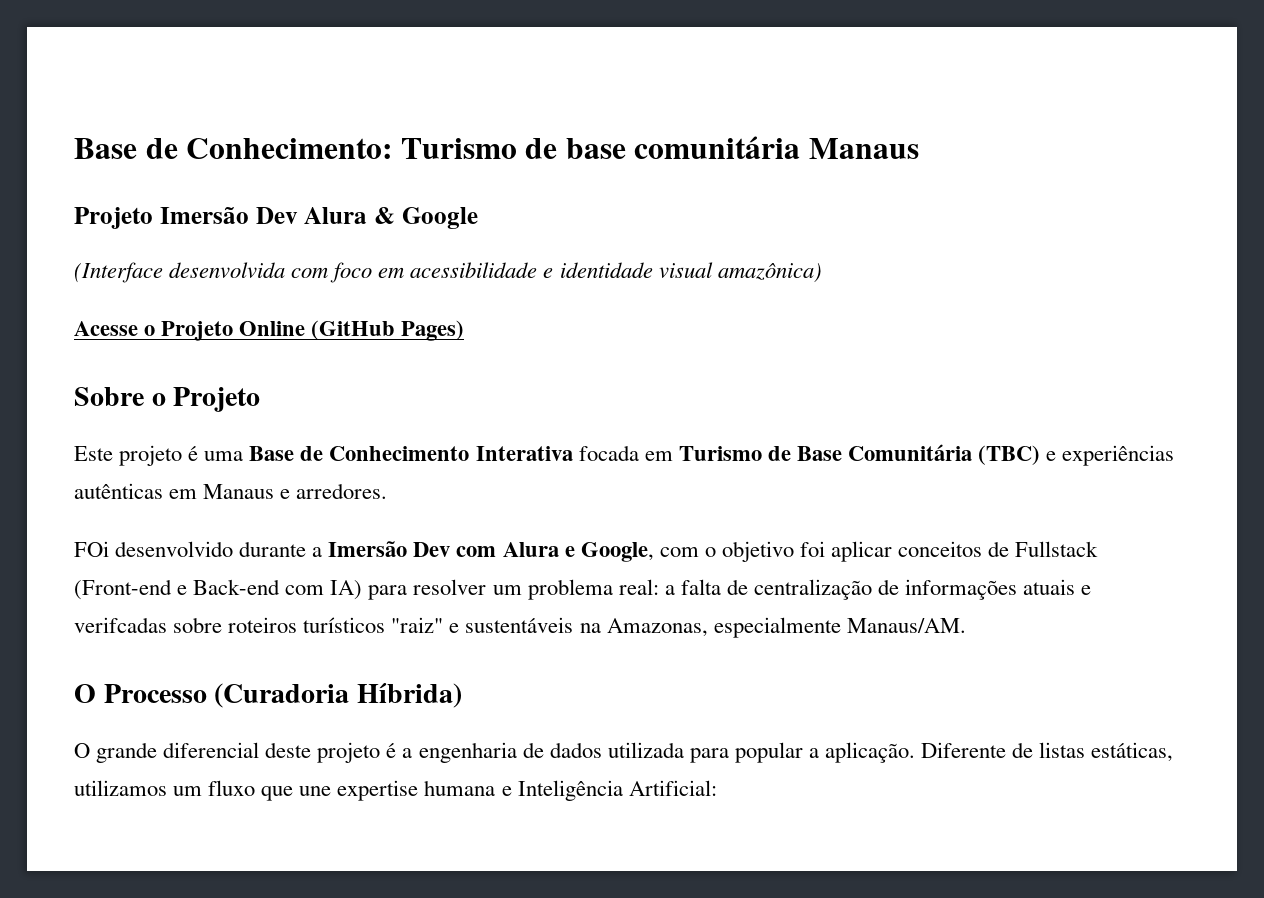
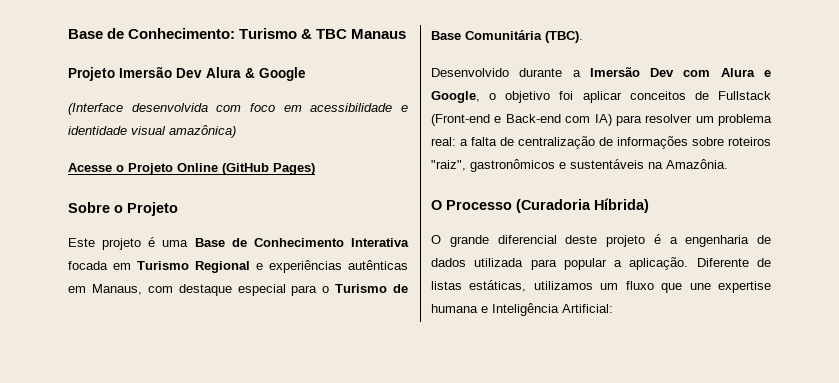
- Base de Conhecimento: Turismo de base comunitária Manaus
+ Base de Conhecimento: Turismo & TBC Manaus
- Este projeto é uma Base de Conhecimento Interativa focada em Turismo de Base Comunitária (TBC) e experiências autênticas em Manaus e arredores.
- FOi desenvolvido durante a Imersão Dev com Alura e Google, com o objetivo foi aplicar conceitos de Fullstack (Front-end e Back-end com IA) para resolver um problema real: a falta de centralização de informações atuais e verifcadas sobre roteiros turísticos "raiz" e sustentáveis na Amazonas, especialmente Manaus/AM.
+ Este projeto é uma Base de Conhecimento Interativa focada em Turismo Regional e experiências autênticas em Manaus, com destaque especial para o Turismo de Base Comunitária (TBC).
+ Desenvolvido durante a Imersão Dev com Alura e Google, o objetivo foi aplicar conceitos de Fullstack (Front-end e Back-end com IA) para resolver um problema real: a falta de centralização de informações sobre roteiros "raiz", gastronômicos e sustentáveis na Amazônia.

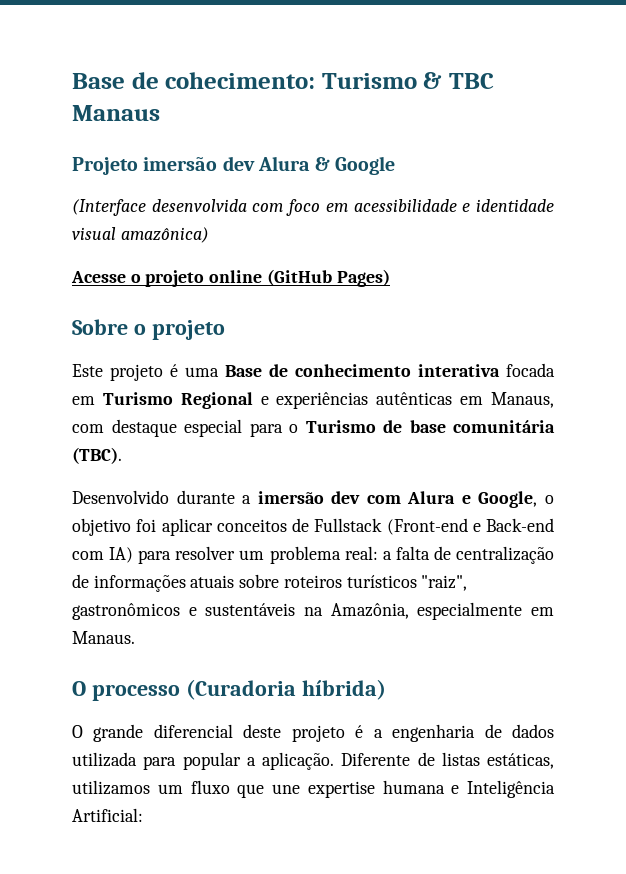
- Base de Conhecimento: Turismo & TBC Manaus
+ Base de cohecimento: Turismo & TBC Manaus
- Projeto Imersão Dev Alura & Google
+ Projeto imersão dev Alura & Google
- Acesse o Projeto Online (GitHub Pages)
+ Acesse o projeto online (GitHub Pages)
- Sobre o Projeto
+ Sobre o projeto
- Este projeto é uma Base de Conhecimento Interativa focada em Turismo Regional e experiências autênticas em Manaus, com destaque especial para o Turismo de Base Comunitária (TBC).
+ Este projeto é uma Base de conhecimento interativa focada em Turismo Regional e experiências autênticas em Manaus, com destaque especial para o Turismo de base comunitária (TBC).
- Desenvolvido durante a Imersão Dev com Alura e Google, o objetivo foi aplicar conceitos de Fullstack (Front-end e Back-end com IA) para resolver um problema real: a falta de centralização de informações sobre roteiros "raiz", gastronômicos e sustentáveis na Amazônia.
- O Processo (Curadoria Híbrida)
+ Desenvolvido durante a imersão dev com Alura e Google, o objetivo foi aplicar conceitos de Fullstack (Front-end e Back-end com IA) para resolver um problema real: a falta de centralização de informações atuais sobre roteiros turísticos "raiz", gastronômicos e sustentáveis na Amazônia, especialmente em Manaus.
+ O processo (Curadoria híbrida)

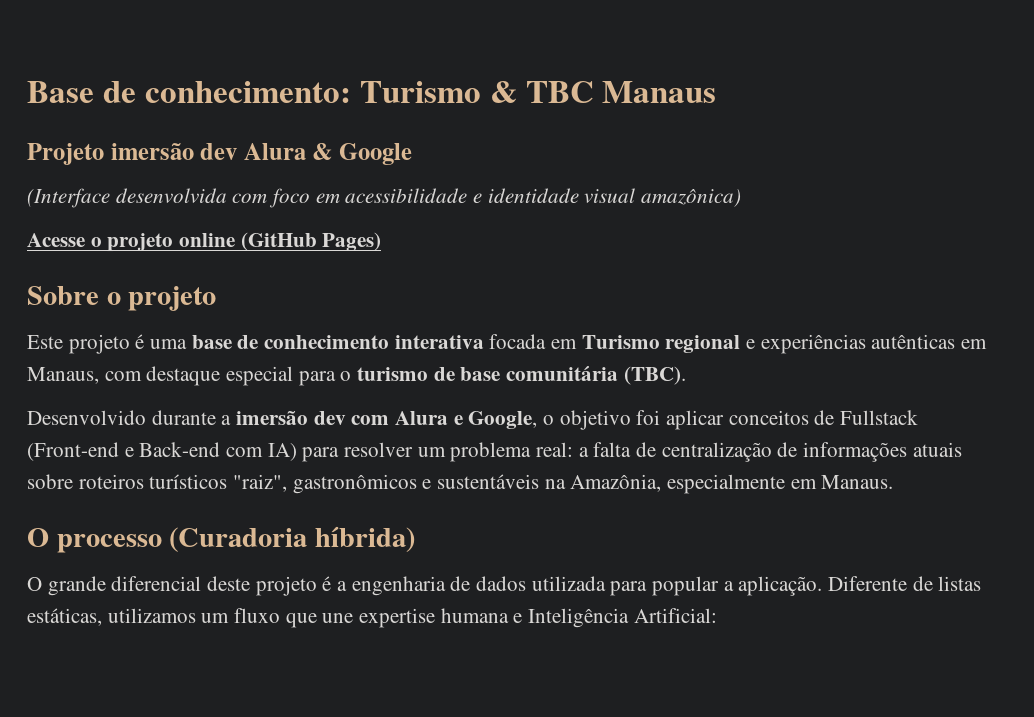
- Base de cohecimento: Turismo & TBC Manaus
+ Base de conhecimento: Turismo & TBC Manaus
- Este projeto é uma Base de conhecimento interativa focada em Turismo Regional e experiências autênticas em Manaus, com destaque especial para o Turismo de base comunitária (TBC).
+ Este projeto é uma base de conhecimento interativa focada em Turismo regional e experiências autênticas em Manaus, com destaque especial para o turismo de base comunitária (TBC).

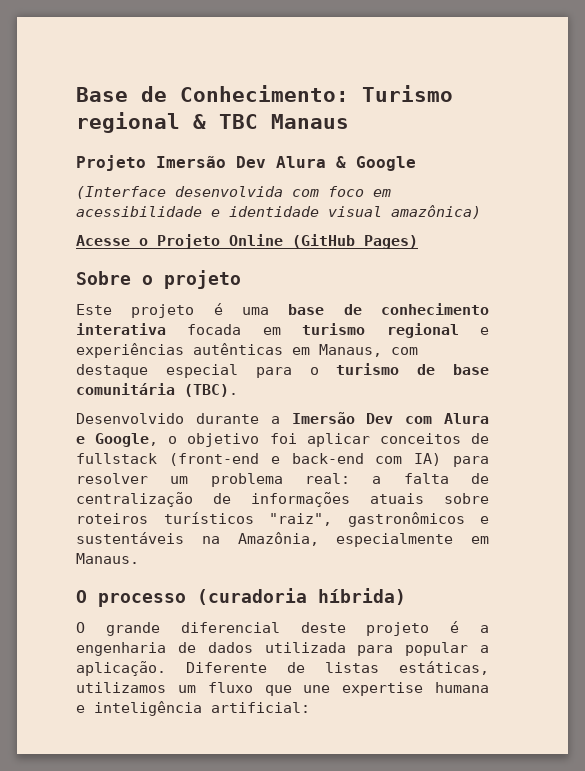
- Base de conhecimento: Turismo & TBC Manaus
+ Base de Conhecimento: Turismo regional & TBC Manaus
- Projeto imersão dev Alura & Google
+ Projeto Imersão Dev Alura & Google
- Acesse o projeto online (GitHub Pages)
+ Acesse o Projeto Online (GitHub Pages)
- Este projeto é uma base de conhecimento interativa focada em Turismo regional e experiências autênticas em Manaus, com destaque especial para o turismo de base comunitária (TBC).
+ Este projeto é uma base de conhecimento interativa focada em turismo regional e experiências autênticas em Manaus, com destaque especial para o turismo de base comunitária (TBC).
- Desenvolvido durante a imersão dev com Alura e Google, o objetivo foi aplicar conceitos de Fullstack (Front-end e Back-end com IA) para resolver um problema real: a falta de centralização de informações atuais sobre roteiros turísticos "raiz", gastronômicos e sustentáveis na Amazônia, especialmente em Manaus.
+ Desenvolvido durante a Imersão Dev com Alura e Google, o objetivo foi aplicar conceitos de fullstack (front-end e back-end com IA) para resolver um problema real: a falta de centralização de informações atuais sobre roteiros turísticos "raiz", gastronômicos e sustentáveis na Amazônia, especialmente em Manaus.
- O processo (Curadoria híbrida)
+ O processo (curadoria híbrida)
- Diferente de listas estáticas, utilizamos um fluxo que une expertise humana e Inteligência Artificial:
+ Diferente de listas estáticas, utilizamos um fluxo que une expertise humana e inteligência artificial:

